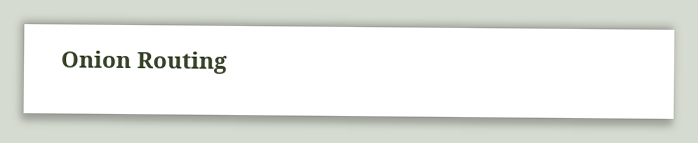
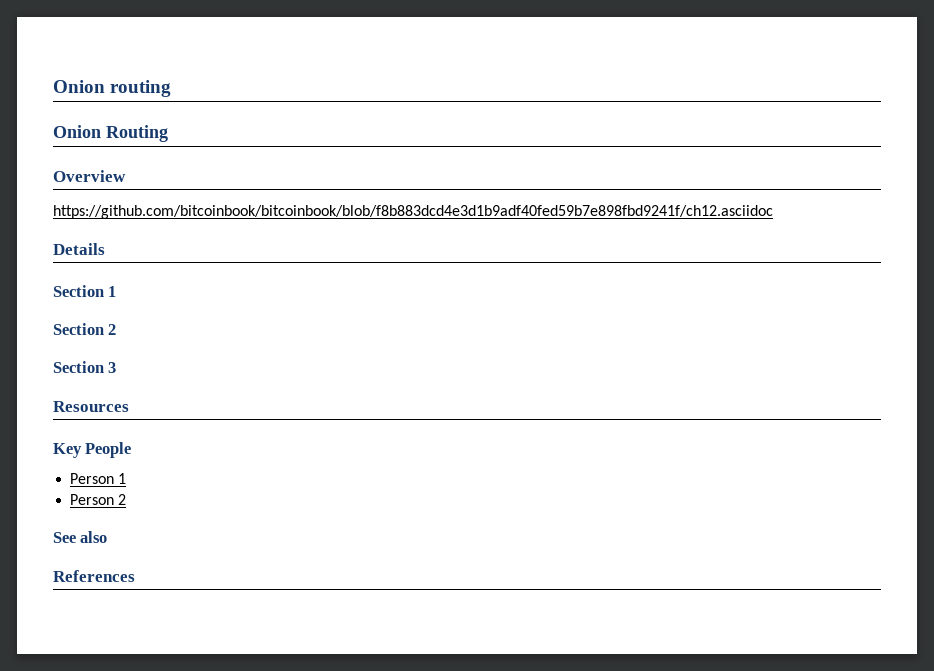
+ Onion routing
+ Overview
+ https://github.com/bitcoinbook/bitcoinbook/blob/f8b883dcd4e3d1b9adf40fed59b7e898fbd9241f/ch12.asciidoc
+ Details
+ Section 1
+ Section 2
+ Section 3
+ Resources
+ Key People
+ Person 1
+ Person 2
+ See also
+ References

